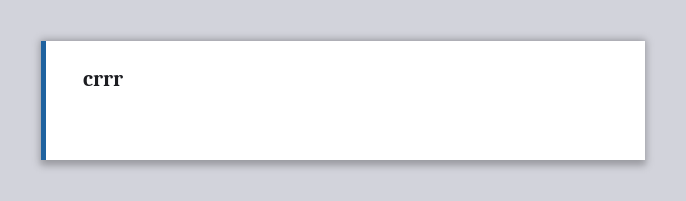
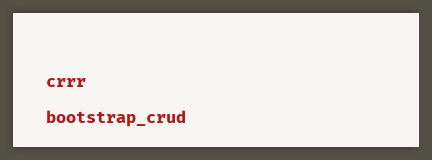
+ bootstrap_crud

